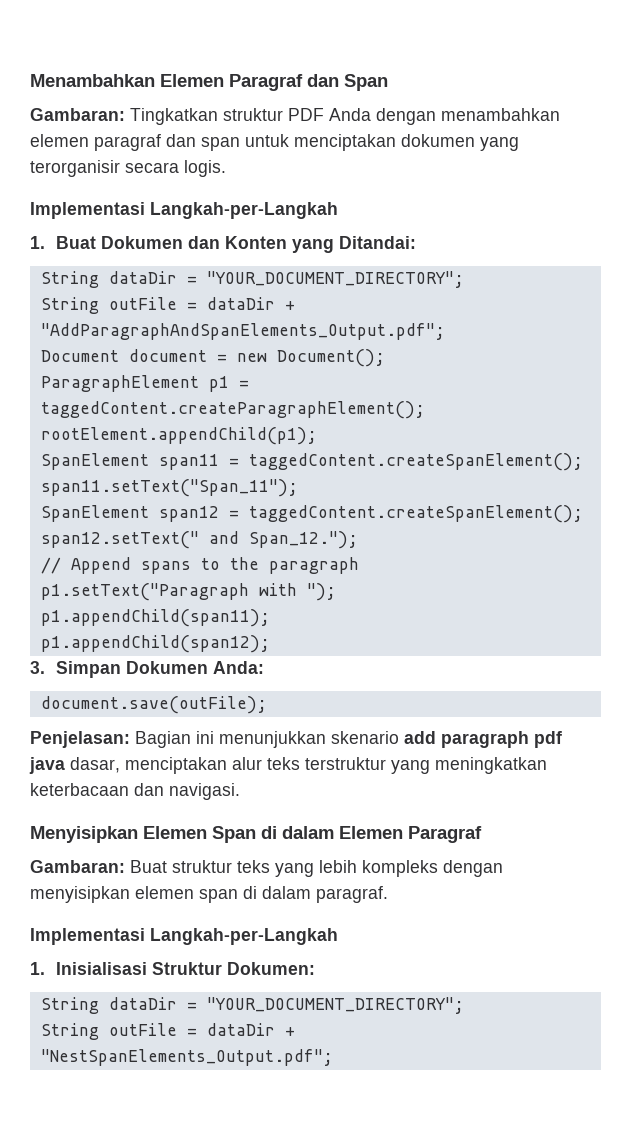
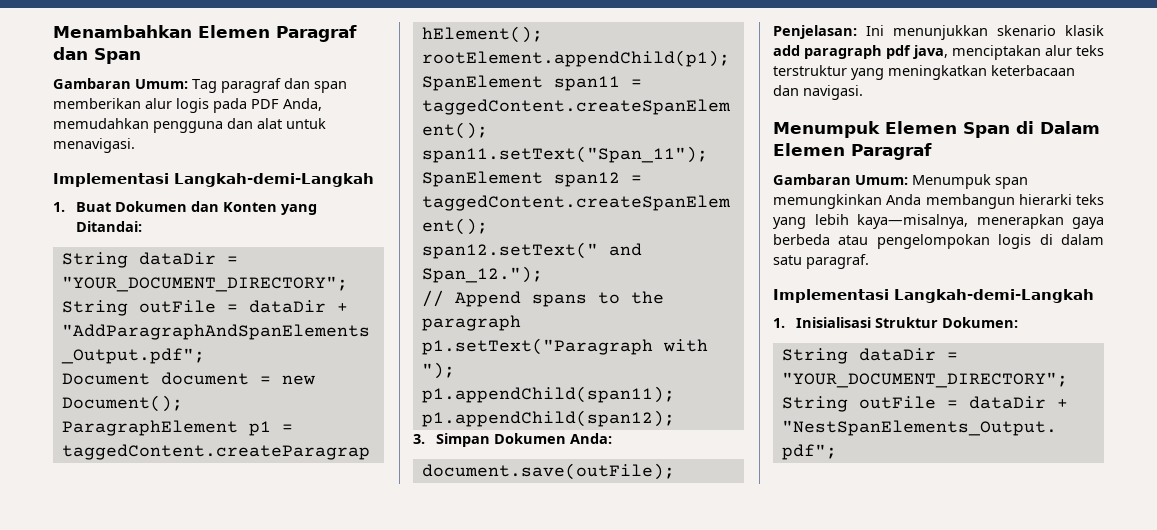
- Gambaran: Tingkatkan struktur PDF Anda dengan menambahkan elemen paragraf dan span untuk menciptakan dokumen yang terorganisir secara logis.
- Implementasi Langkah‑per‑Langkah
+ Gambaran Umum: Tag paragraf dan span memberikan alur logis pada PDF Anda, memudahkan pengguna dan alat untuk menavigasi.
+ Implementasi Langkah‑demi‑Langkah
- Penjelasan: Bagian ini menunjukkan skenario add paragraph pdf java dasar, menciptakan alur teks terstruktur yang meningkatkan keterbacaan dan navigasi.
+ Penjelasan: Ini menunjukkan skenario klasik add paragraph pdf java, menciptakan alur teks terstruktur yang meningkatkan keterbacaan dan navigasi.
- Menyisipkan Elemen Span di dalam Elemen Paragraf
+ Menumpuk Elemen Span di Dalam Elemen Paragraf
- Gambaran: Buat struktur teks yang lebih kompleks dengan menyisipkan elemen span di dalam paragraf.
- Implementasi Langkah‑per‑Langkah
+ Gambaran Umum: Menumpuk span memungkinkan Anda membangun hierarki teks yang lebih kaya—misalnya, menerapkan gaya berbeda atau pengelompokan logis di dalam satu paragraf.
+ Implementasi Langkah‑demi‑Langkah

